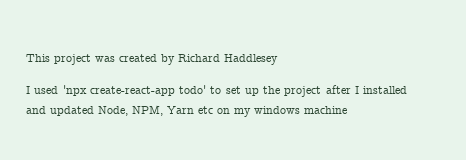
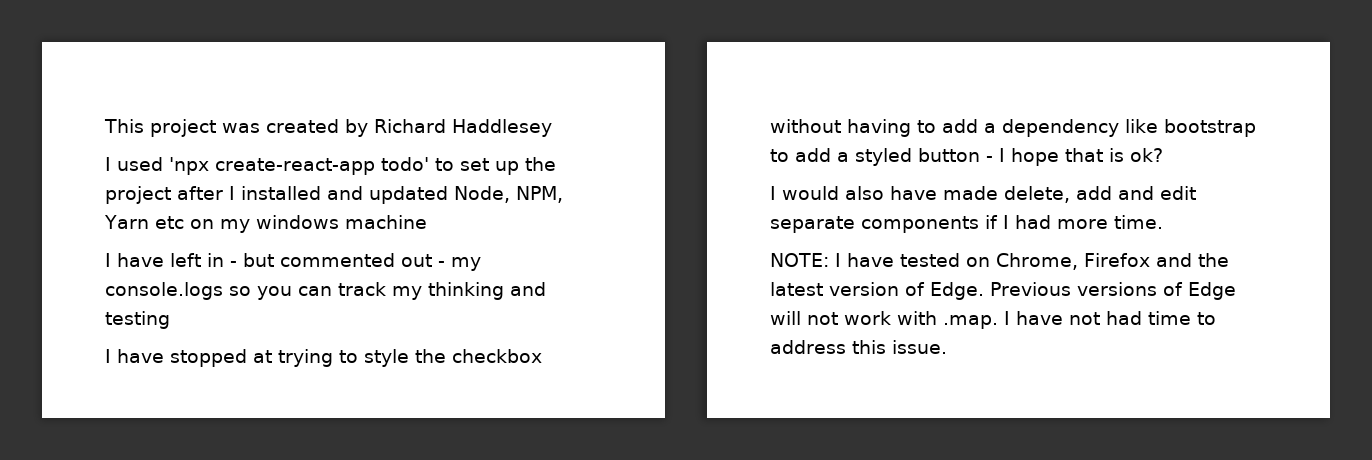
+ I have left in - but commented out - my console.logs so you can track my thinking and testing
+ I have stopped at trying to style the checkbox without having to add a dependency like bootstrap to add a styled button - I hope that is ok?
+ I would also have made delete, add and edit separate components if I had more time.
+ NOTE: I have tested on Chrome, Firefox and the latest version of Edge. Previous versions of Edge will not work with .map. I have not had time to address this issue.

